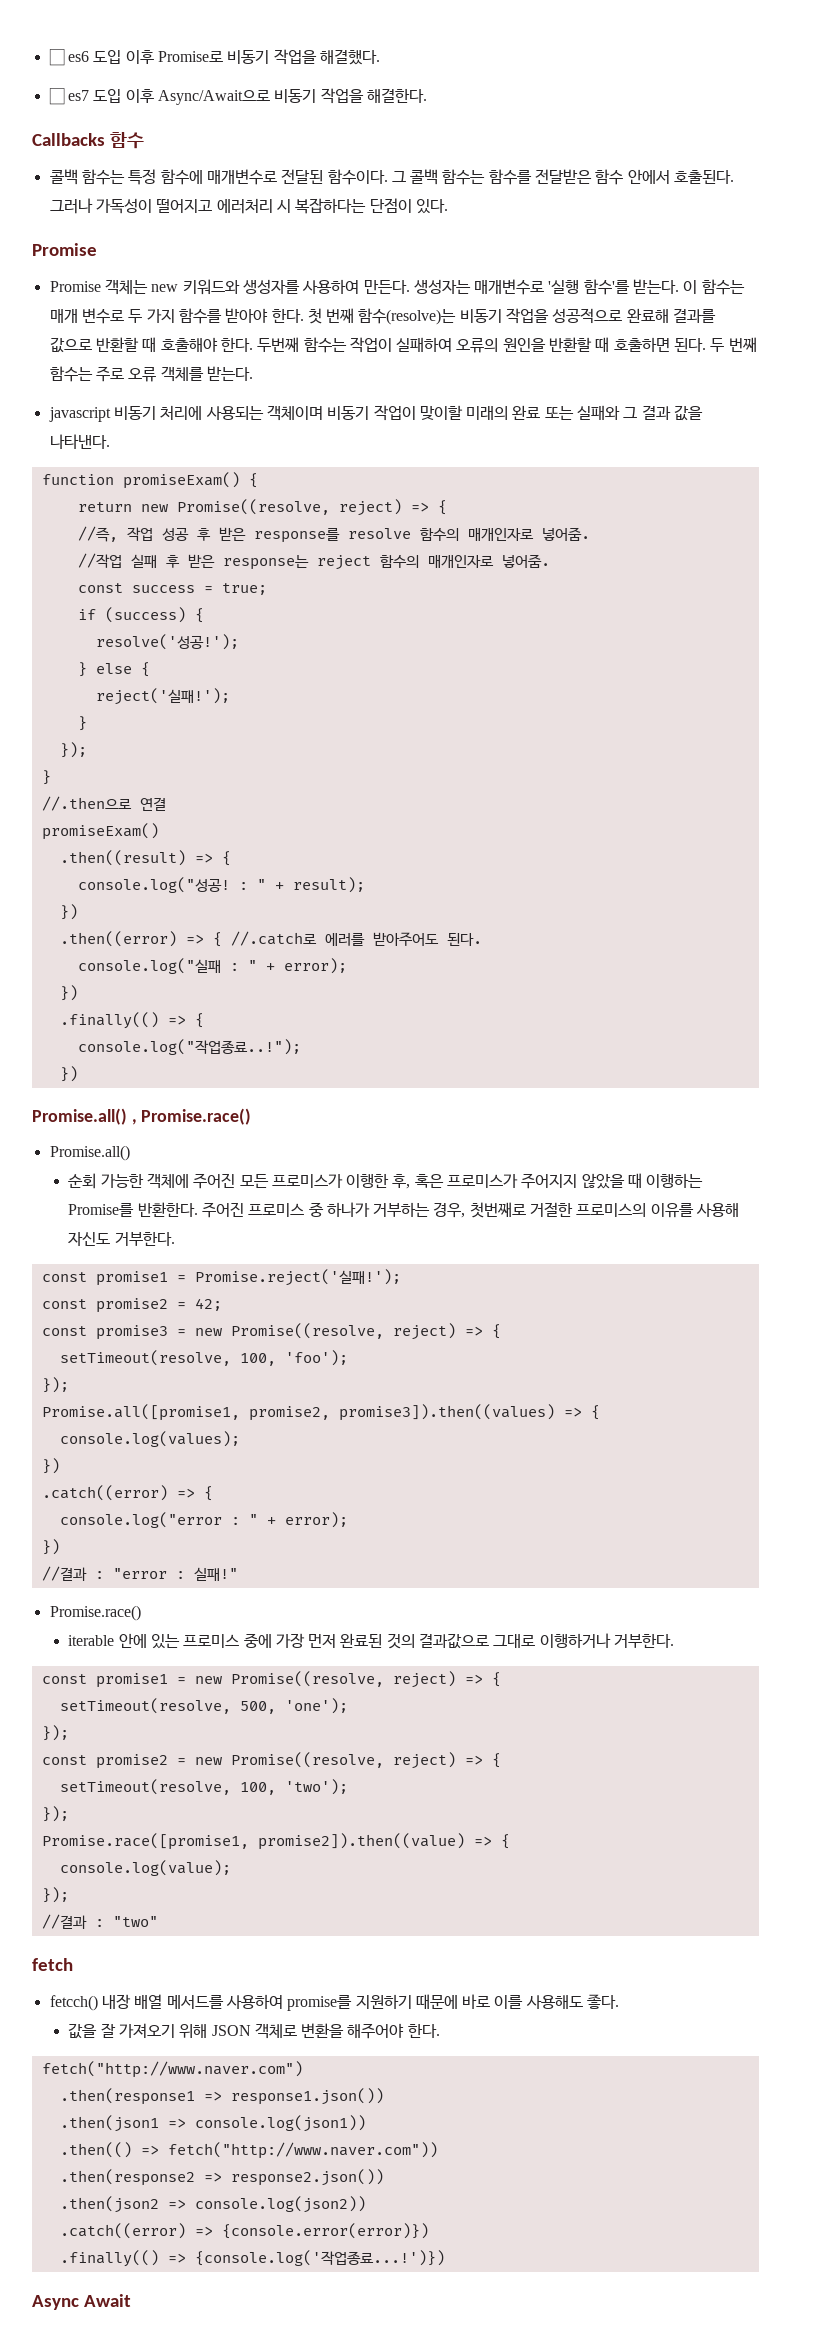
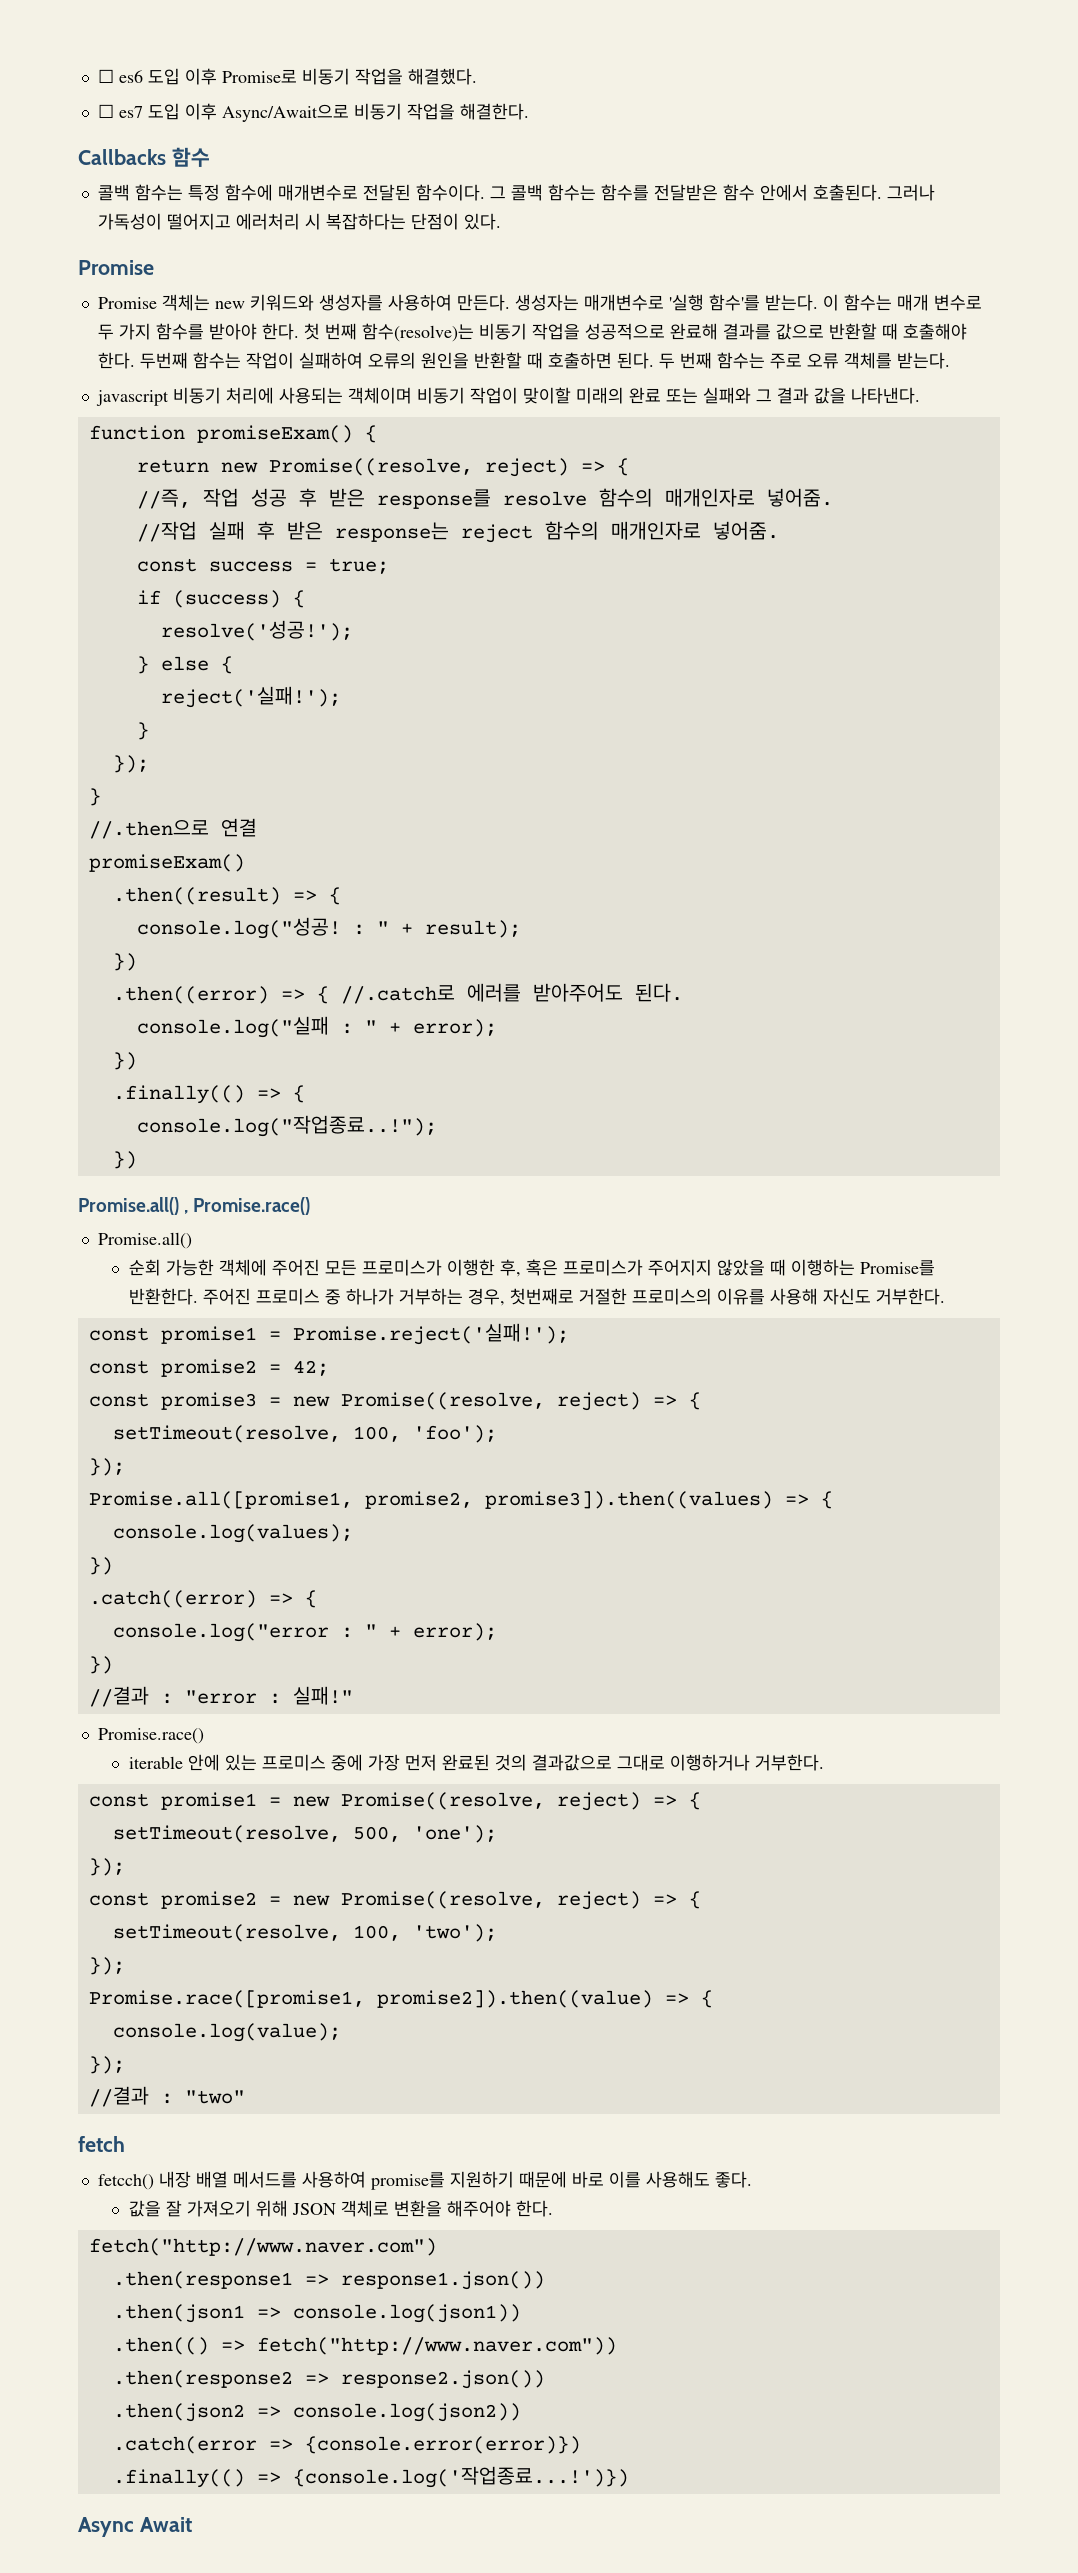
- .catch((error) => {console.error(error)})
+ .catch(error => {console.error(error)})

